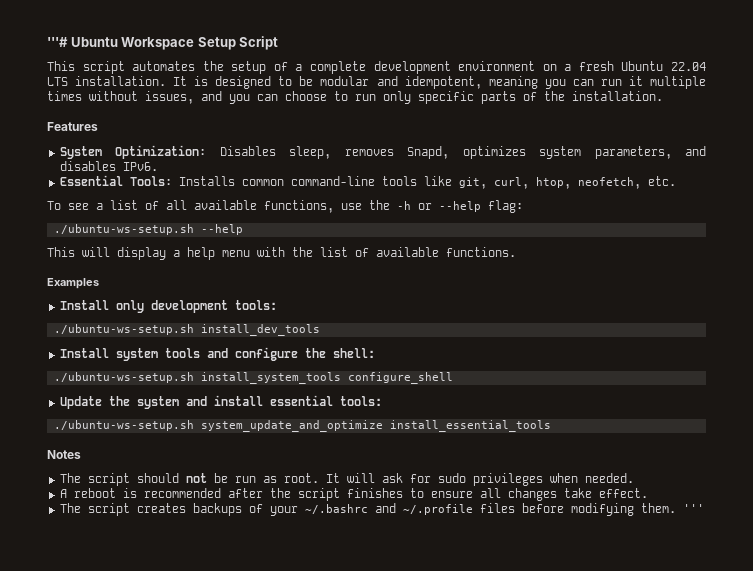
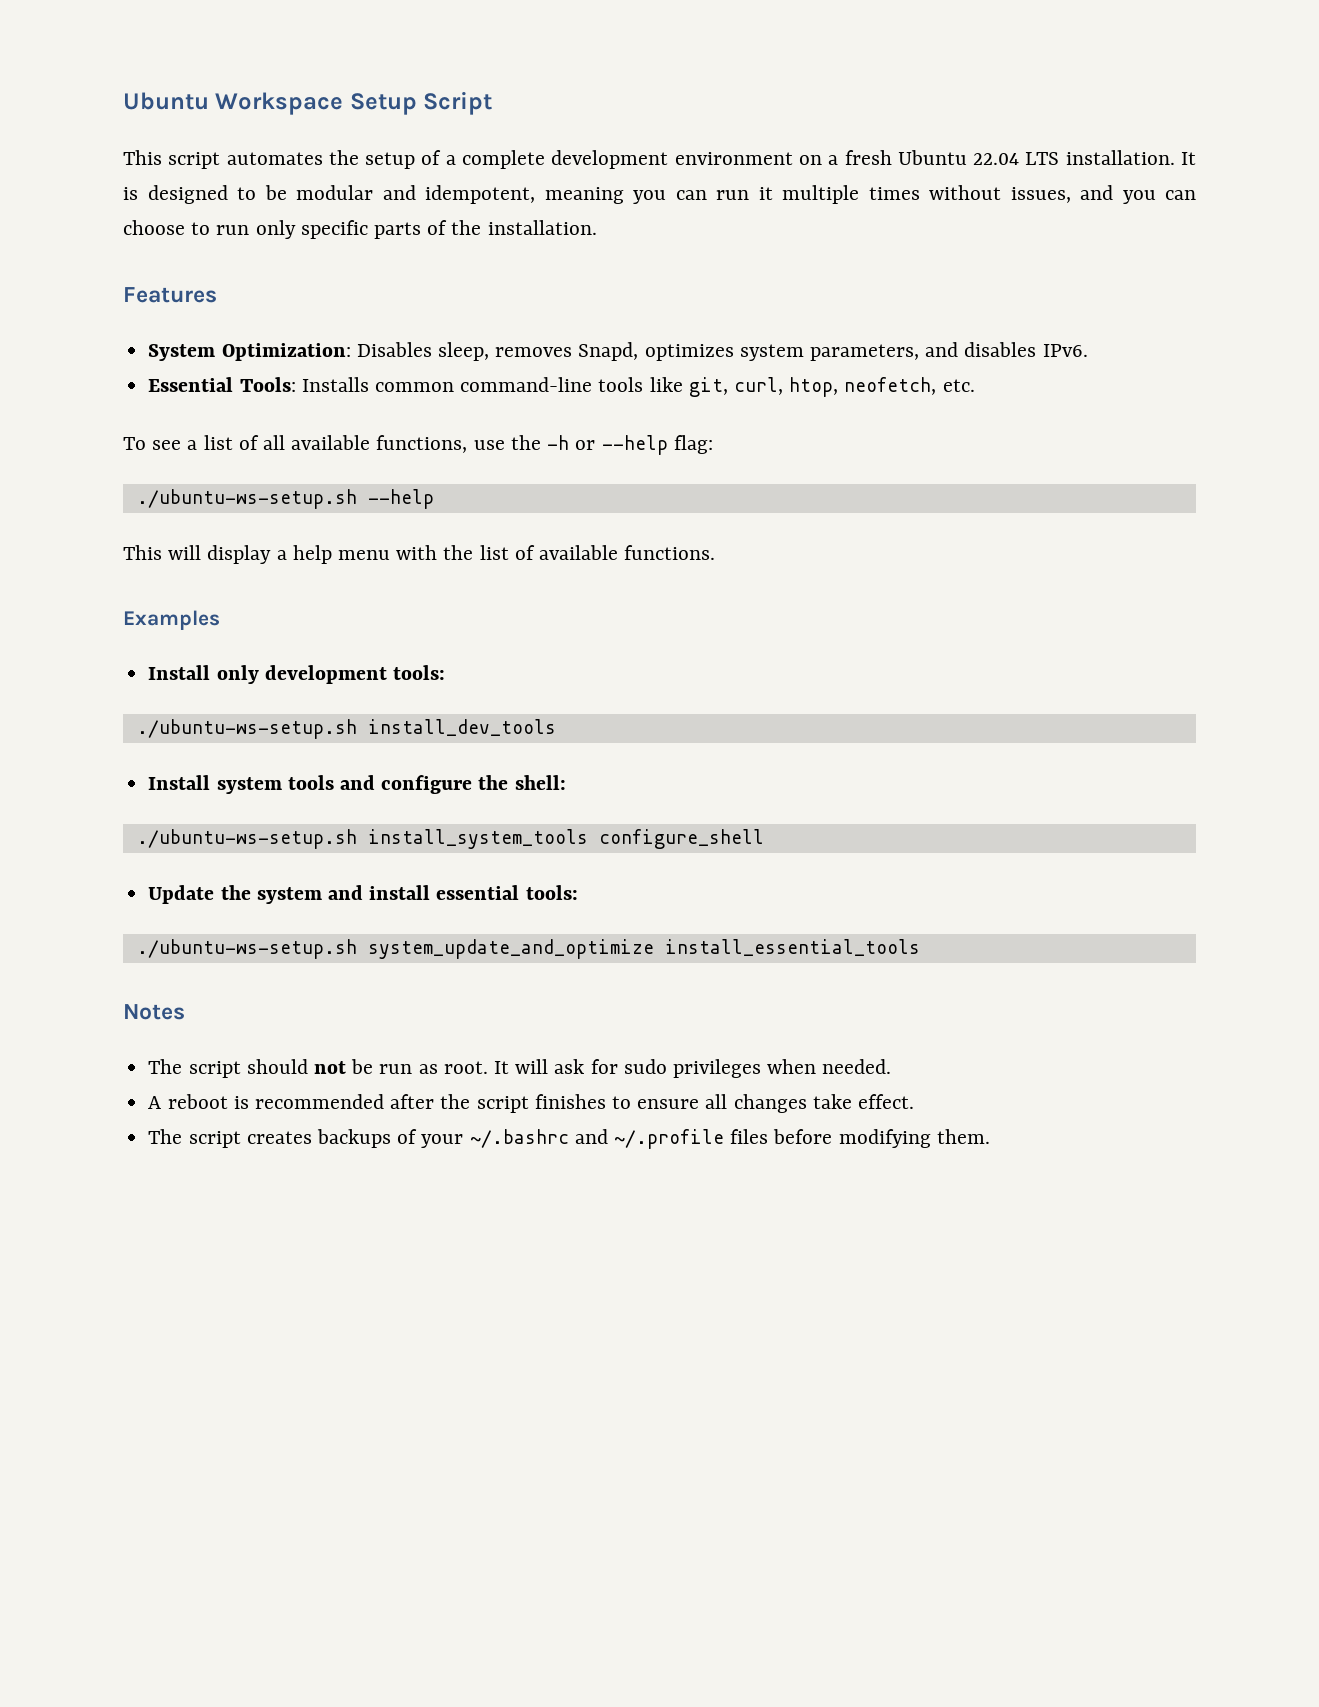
- '''# Ubuntu Workspace Setup Script
+ Ubuntu Workspace Setup Script
- '''

